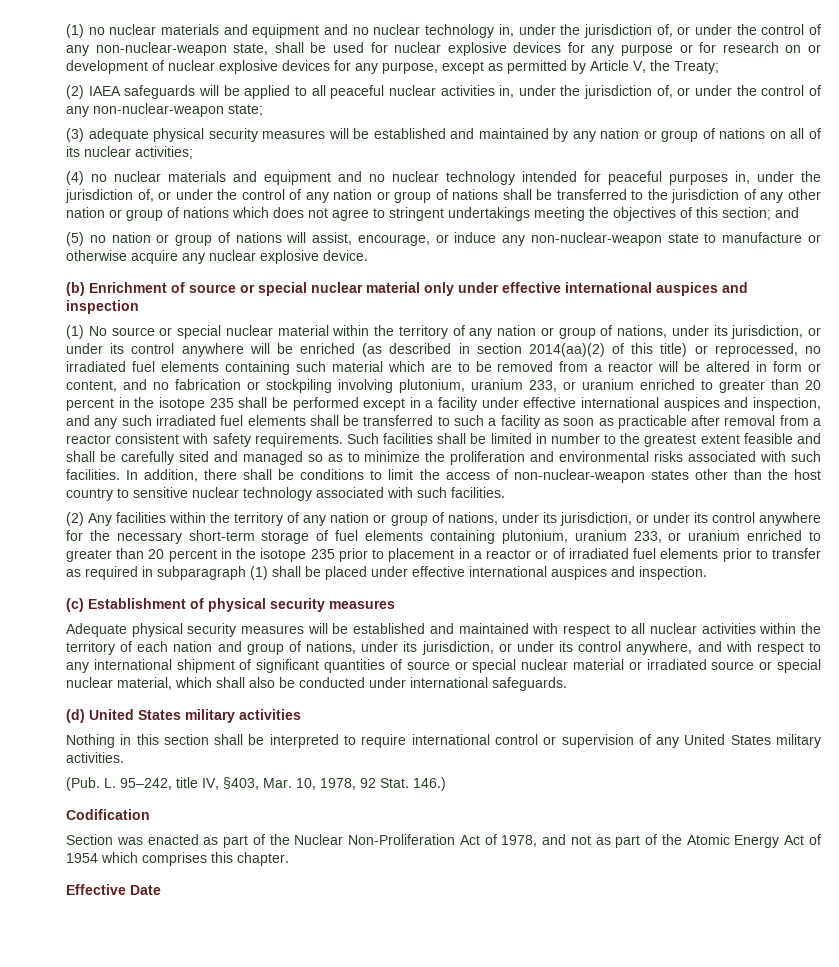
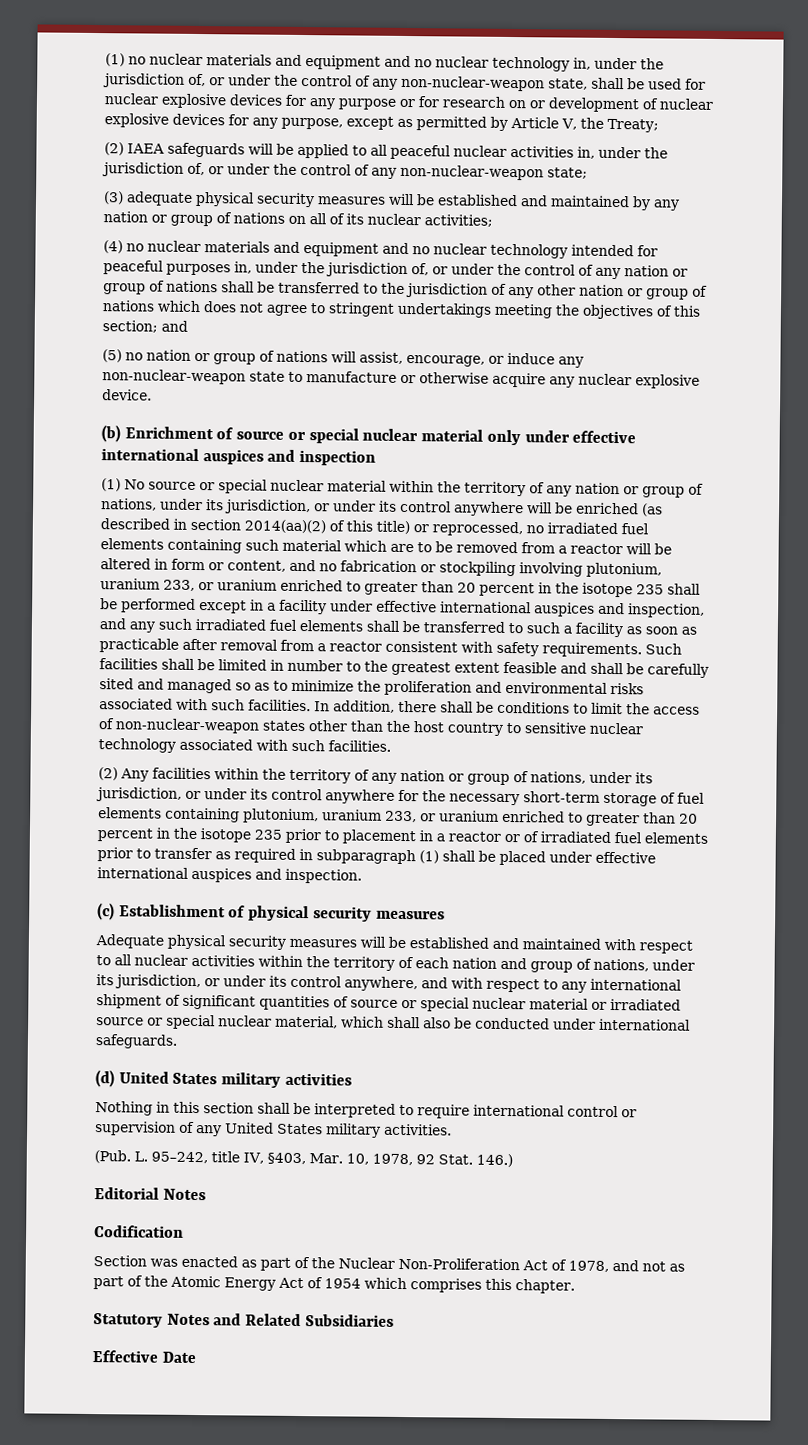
+ Editorial Notes
+ Statutory Notes and Related Subsidiaries

